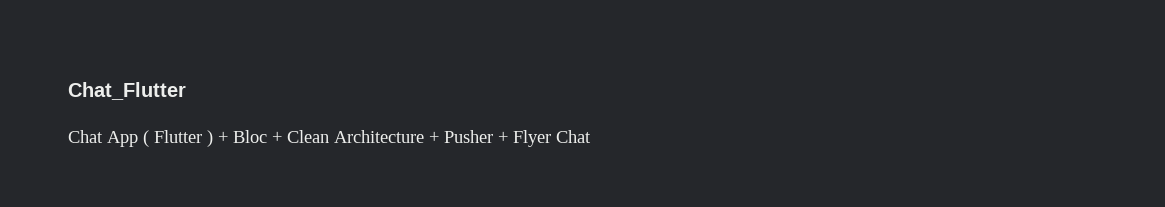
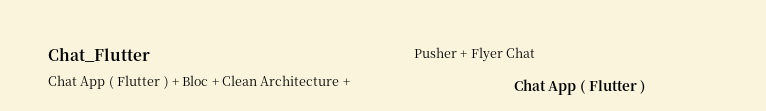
  Chat App ( Flutter ) + Bloc + Clean Architecture + Pusher + Flyer Chat
+ Chat App ( Flutter )

